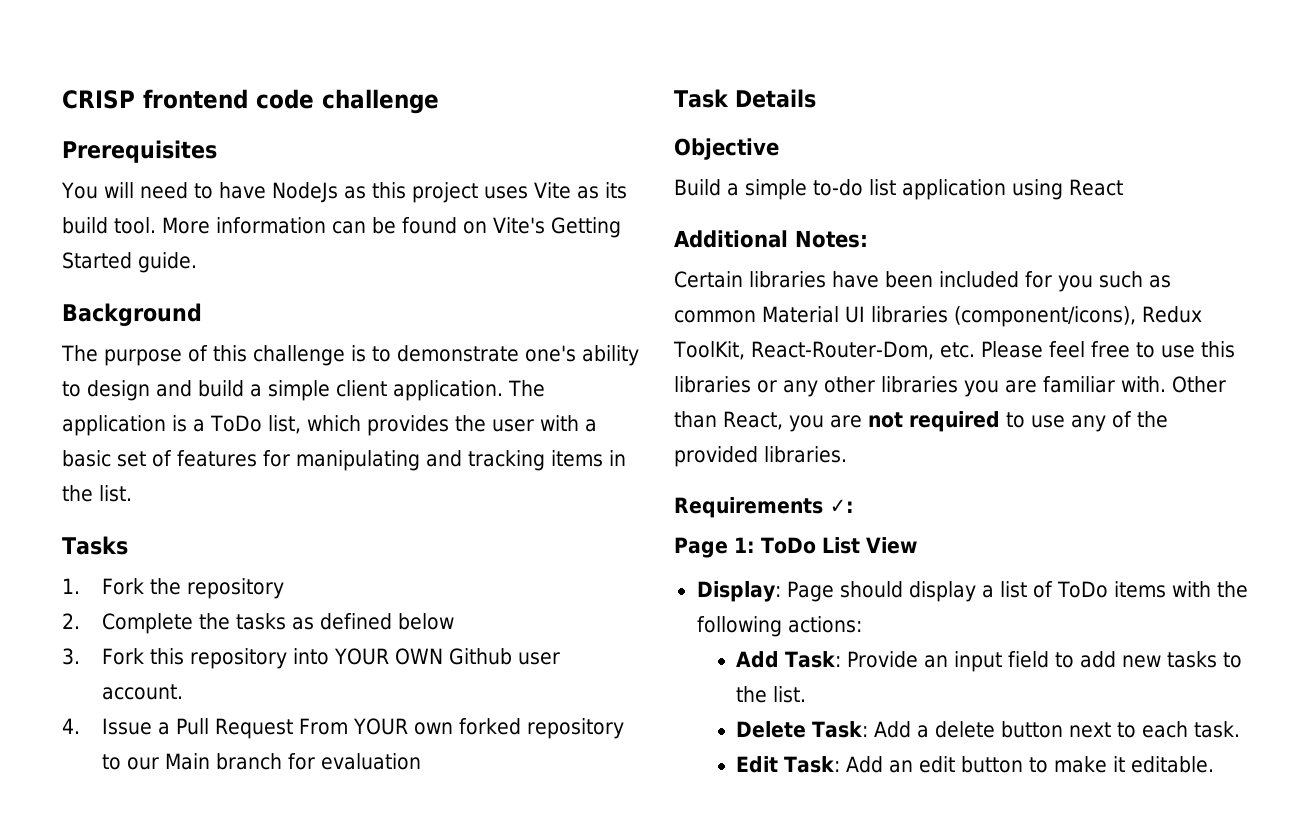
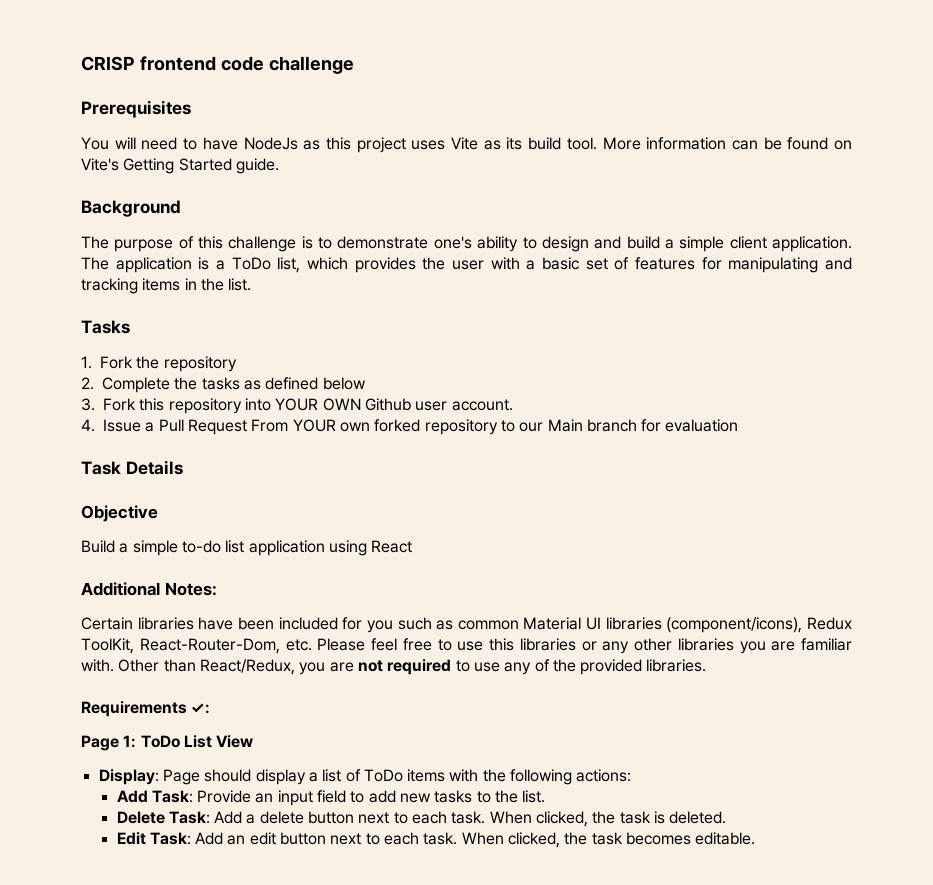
- Other than React, you are not required to use any of the provided libraries.
+ Other than React/Redux, you are not required to use any of the provided libraries.
+ When clicked, the task is deleted.
- Edit Task: Add an edit button to make it editable.
+ Edit Task: Add an edit button next to each task. When clicked, the task becomes editable.

